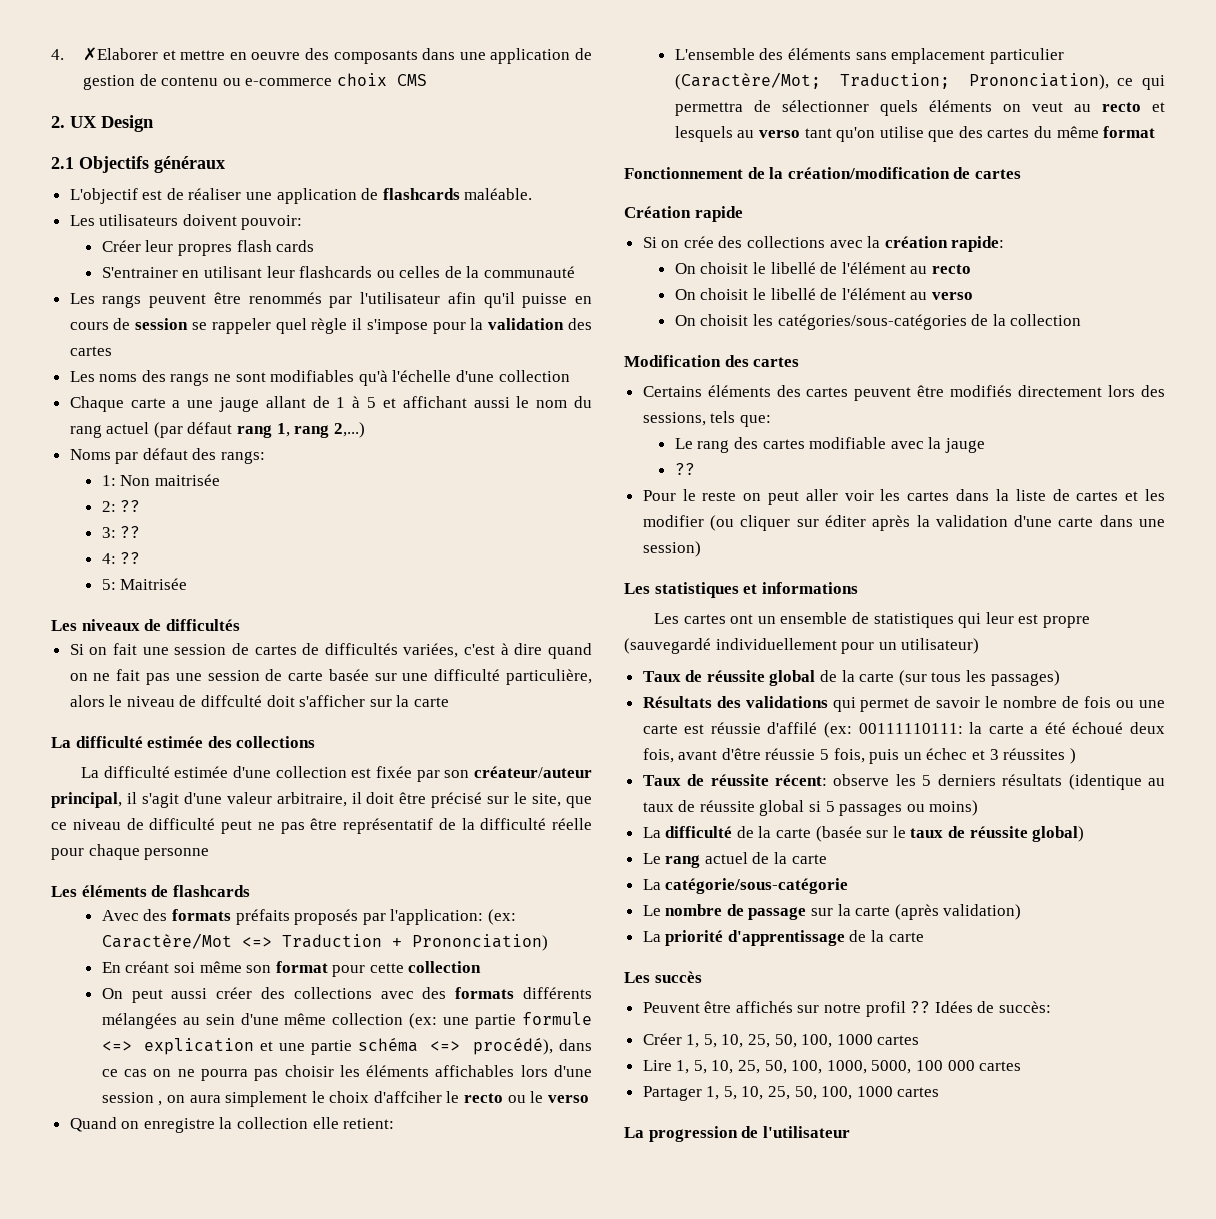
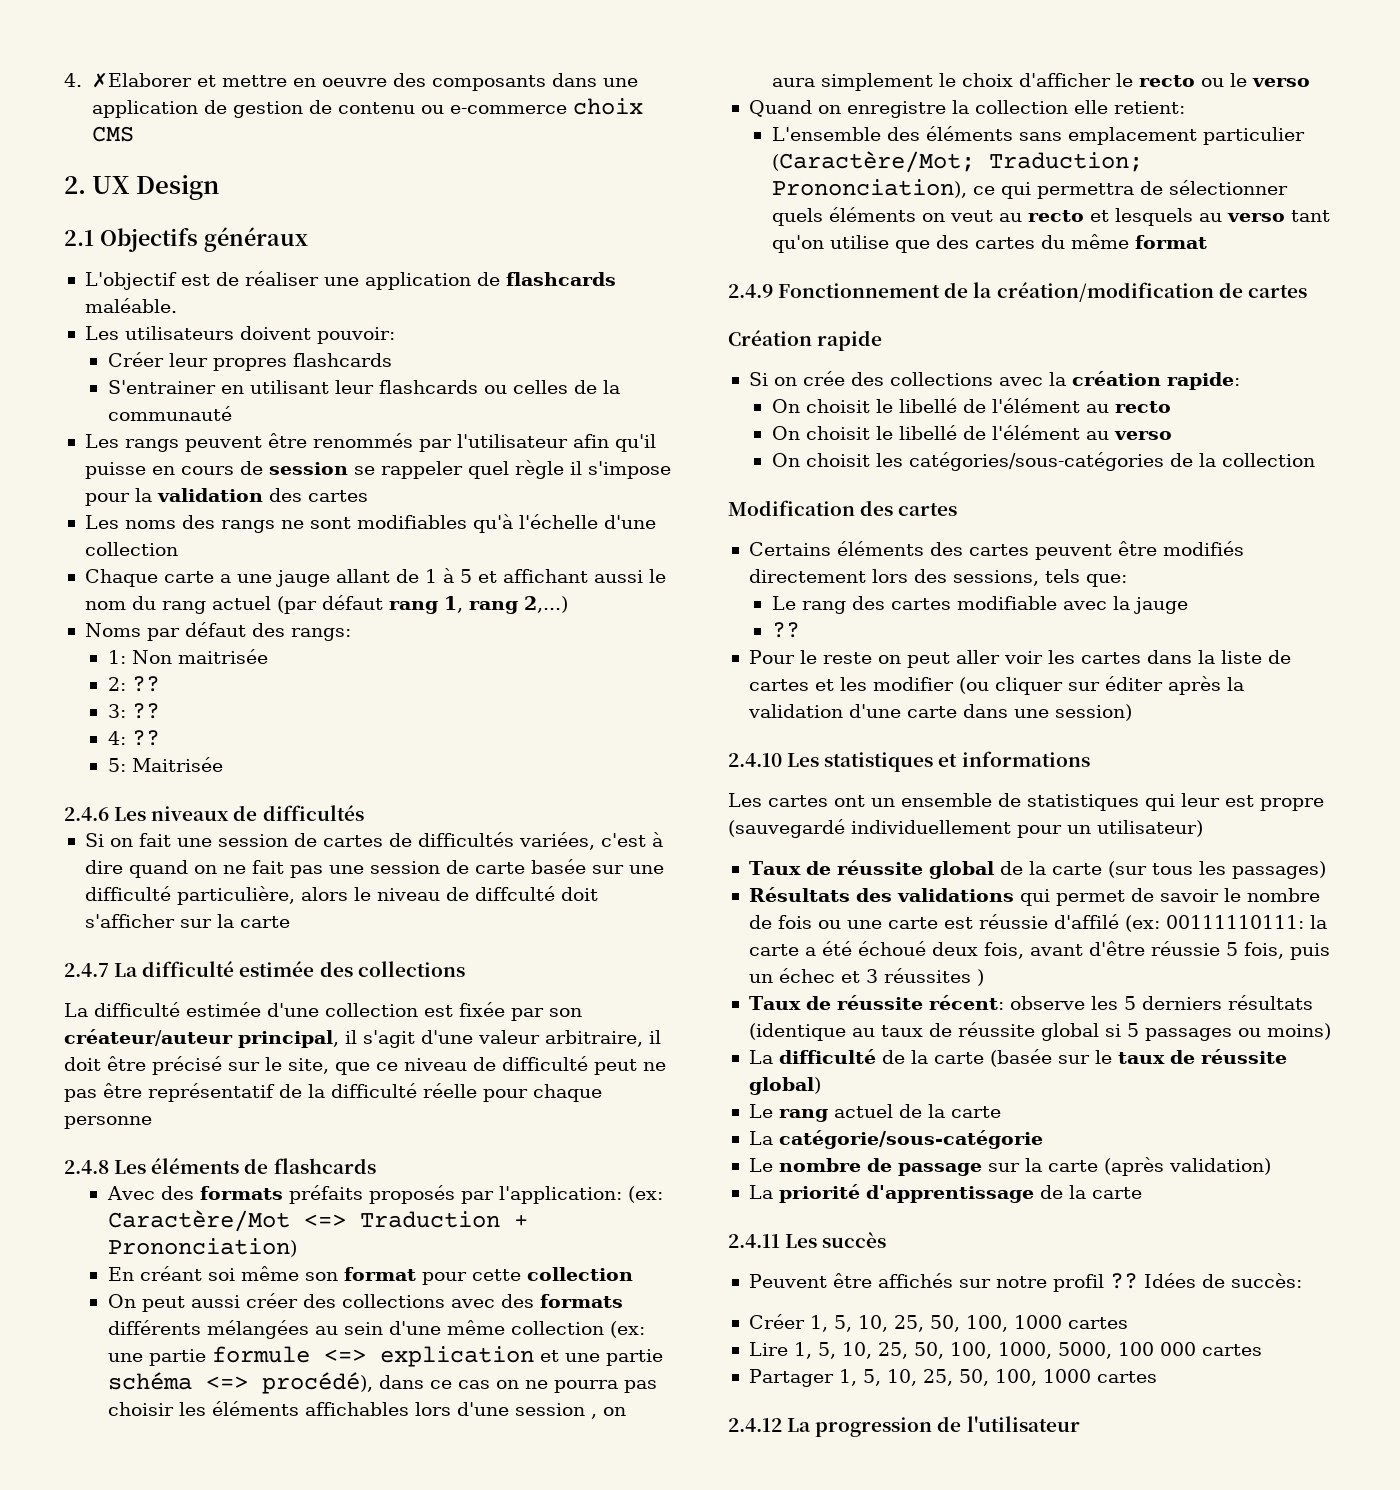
- Créer leur propres flash cards
+ Créer leur propres flashcards
- Les niveaux de difficultés
+ 2.4.6 Les niveaux de difficultés
- La difficulté estimée des collections
+ 2.4.7 La difficulté estimée des collections
- Les éléments de flashcards
+ 2.4.8 Les éléments de flashcards
- On peut aussi créer des collections avec des formats différents mélangées au sein d'une même collection (ex: une partie formule <=> explication et une partie schéma <=> procédé), dans ce cas on ne pourra pas choisir les éléments affichables lors d'une session , on aura simplement le choix d'affciher le recto ou le verso
+ On peut aussi créer des collections avec des formats différents mélangées au sein d'une même collection (ex: une partie formule <=> explication et une partie schéma <=> procédé), dans ce cas on ne pourra pas choisir les éléments affichables lors d'une session , on aura simplement le choix d'afficher le recto ou le verso
- Fonctionnement de la création/modification de cartes
+ 2.4.9 Fonctionnement de la création/modification de cartes
- Les statistiques et informations
+ 2.4.10 Les statistiques et informations
- Les succès
+ 2.4.11 Les succès
- La progression de l'utilisateur
+ 2.4.12 La progression de l'utilisateur

